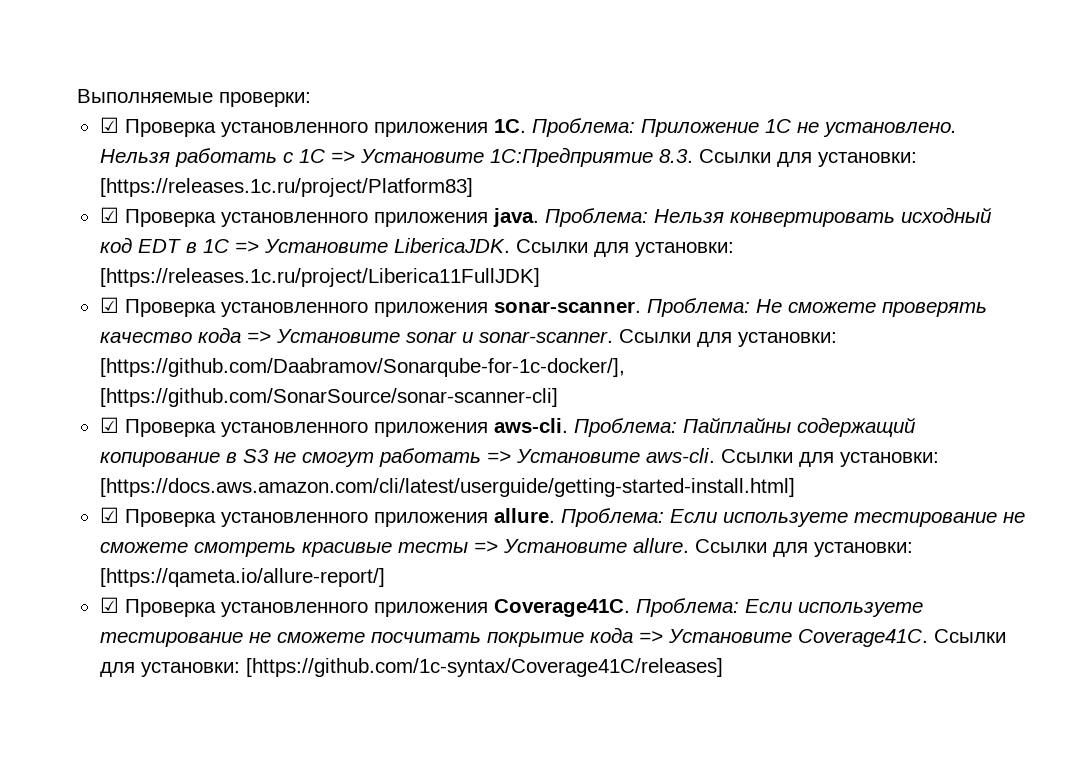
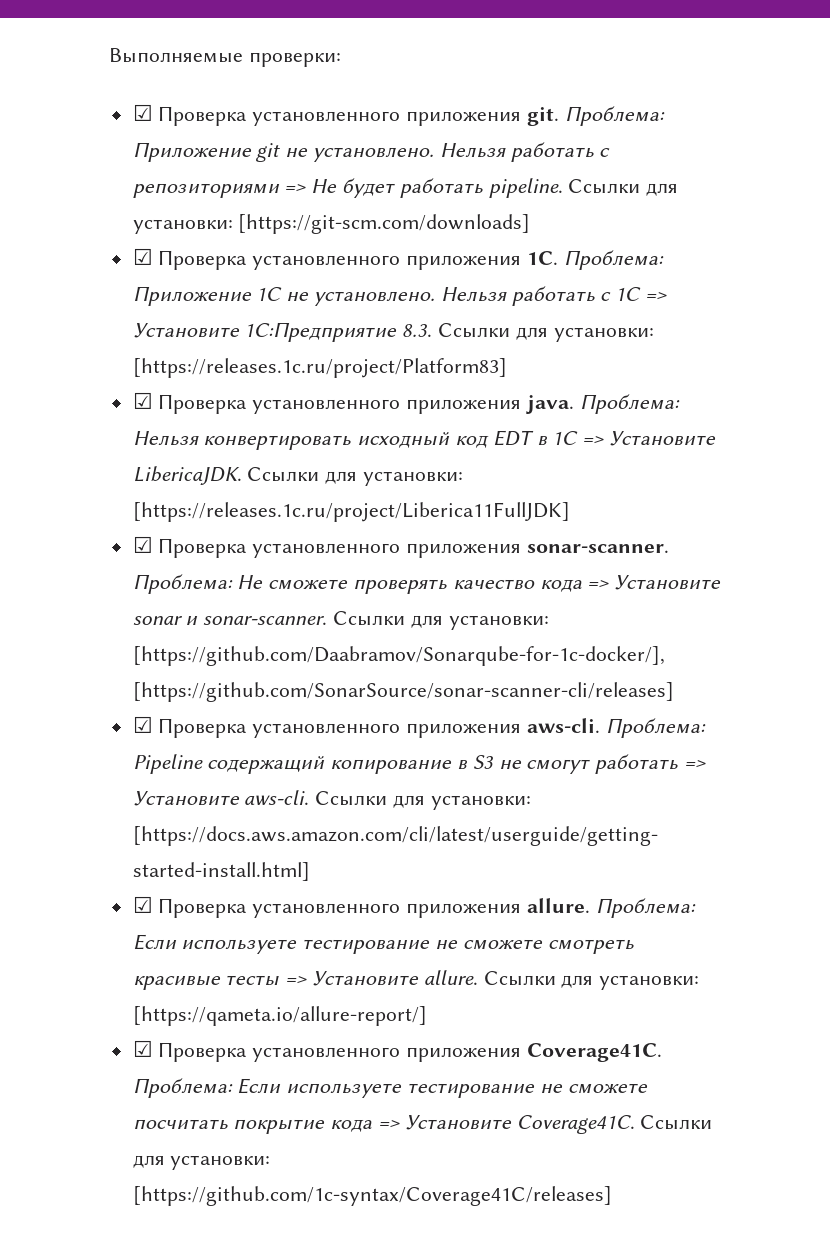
+ ☑ Проверка установленного приложения git. Проблема: Приложение git не установлено. Нельзя работать с репозиториями => Не будет работать pipeline. Ссылки для установки: [https://git-scm.com/downloads]
- Ссылки для установки: [https://github.com/Daabramov/Sonarqube-for-1c-docker/], [https://github.com/SonarSource/sonar-scanner-cli]
+ Ссылки для установки: [https://github.com/Daabramov/Sonarqube-for-1c-docker/], [https://github.com/SonarSource/sonar-scanner-cli/releases]
- Проблема: Пайплайны содержащий копирование в S3 не смогут работать => Установите aws-cli.
+ Проблема: Pipeline содержащий копирование в S3 не смогут работать => Установите aws-cli.

